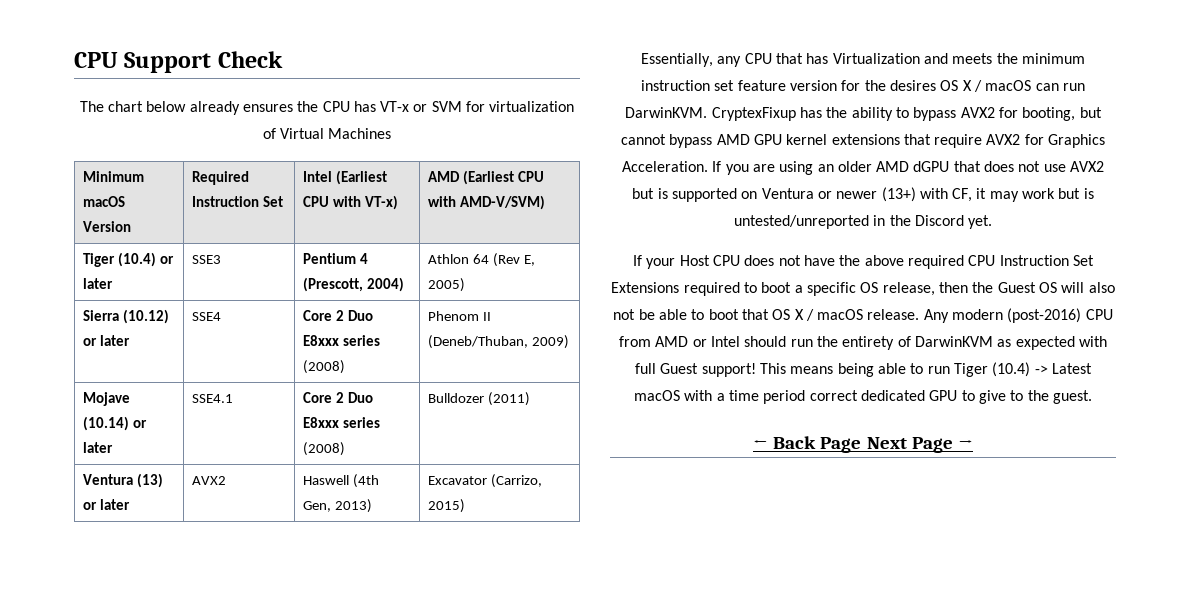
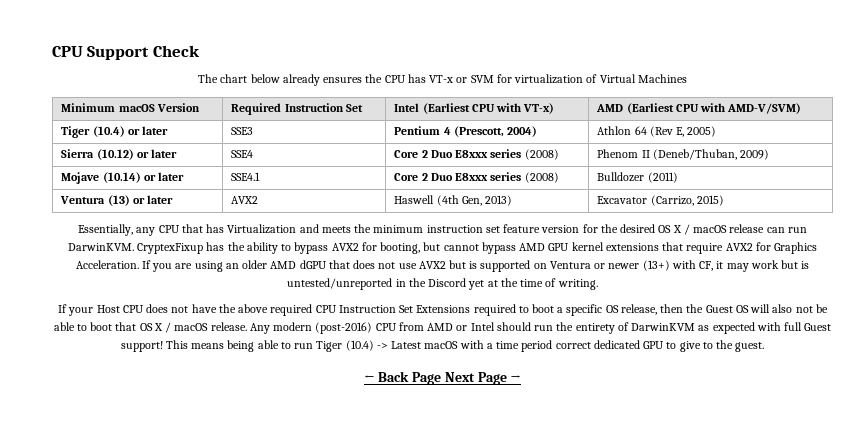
- Essentially, any CPU that has Virtualization and meets the minimum instruction set feature version for the desires OS X / macOS can run DarwinKVM.
+ Essentially, any CPU that has Virtualization and meets the minimum instruction set feature version for the desired OS X / macOS release can run DarwinKVM.
- If you are using an older AMD dGPU that does not use AVX2 but is supported on Ventura or newer (13+) with CF, it may work but is untested/unreported in the Discord yet.
+ If you are using an older AMD dGPU that does not use AVX2 but is supported on Ventura or newer (13+) with CF, it may work but is untested/unreported in the Discord yet at the time of writing.

